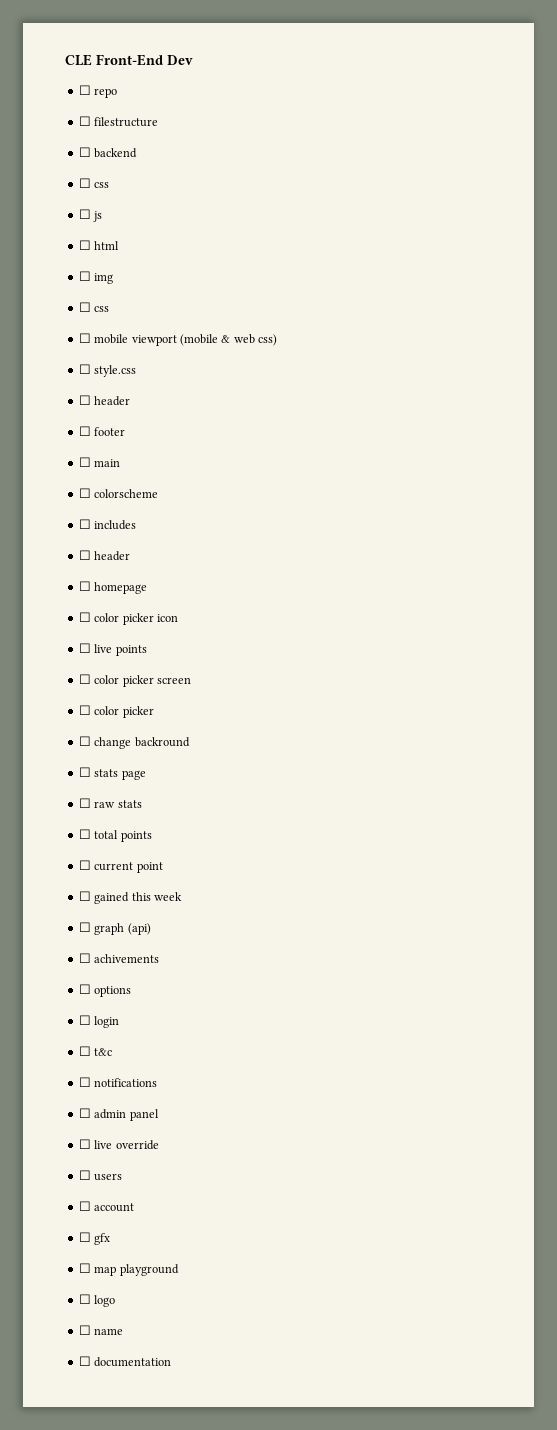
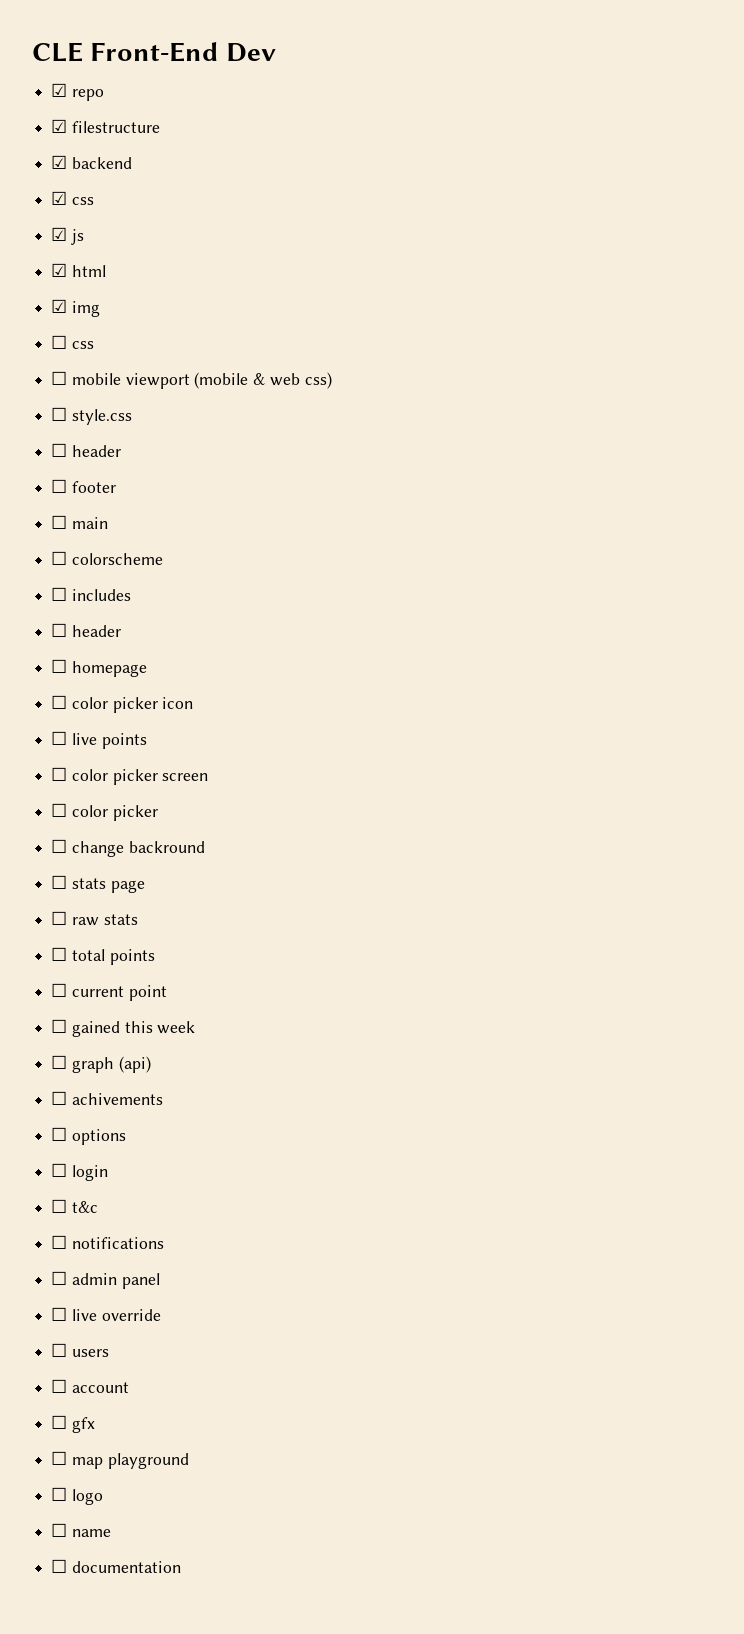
- ☐ repo
+ ☑ repo
- ☐ filestructure
+ ☑ filestructure
- ☐ backend
- ☐ css
- ☐ js
+ ☑ backend
+ ☑ css
+ ☑ js
- ☐ html
+ ☑ html
- ☐ img
+ ☑ img

